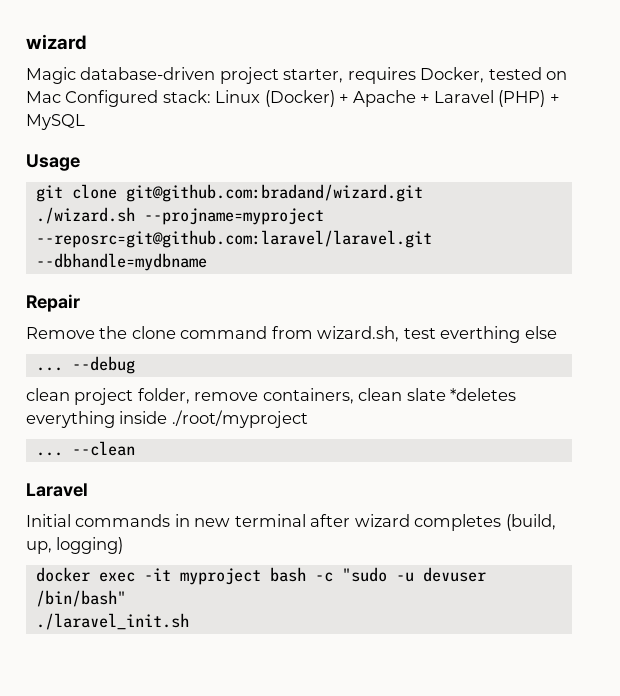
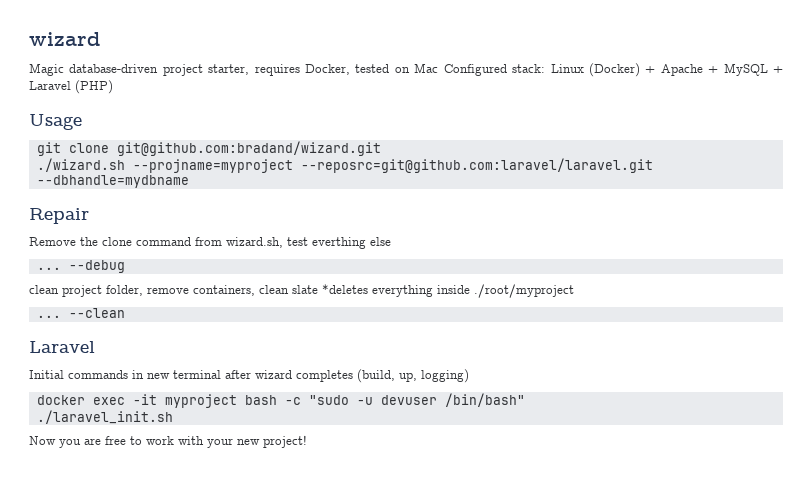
- Magic database-driven project starter, requires Docker, tested on Mac Configured stack: Linux (Docker) + Apache + Laravel (PHP) + MySQL
+ Magic database-driven project starter, requires Docker, tested on Mac Configured stack: Linux (Docker) + Apache + MySQL + Laravel (PHP)
+ Now you are free to work with your new project!

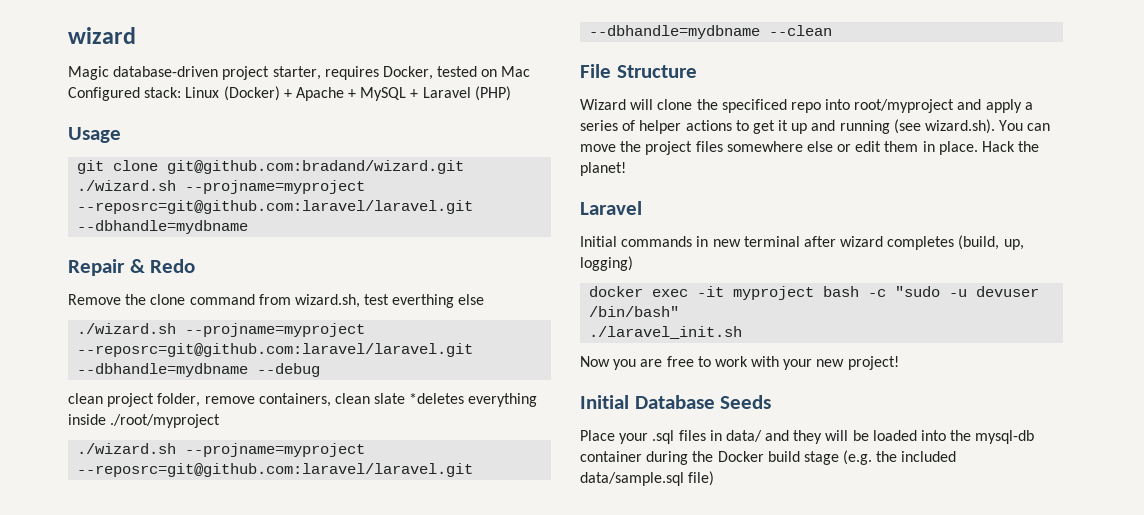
- Repair
+ Repair & Redo
- ... --debug
+ ./wizard.sh --projname=myproject --reposrc=git@github.com:laravel/laravel.git --dbhandle=mydbname --debug
- ... --clean
+ ./wizard.sh --projname=myproject --reposrc=git@github.com:laravel/laravel.git --dbhandle=mydbname --clean
+ File Structure
+ Wizard will clone the specificed repo into root/myproject and apply a series of helper actions to get it up and running (see wizard.sh). You can move the project files somewhere else or edit them in place. Hack the planet!
+ Initial Database Seeds
+ Place your .sql files in data/ and they will be loaded into the mysql-db container during the Docker build stage (e.g. the included data/sample.sql file)

